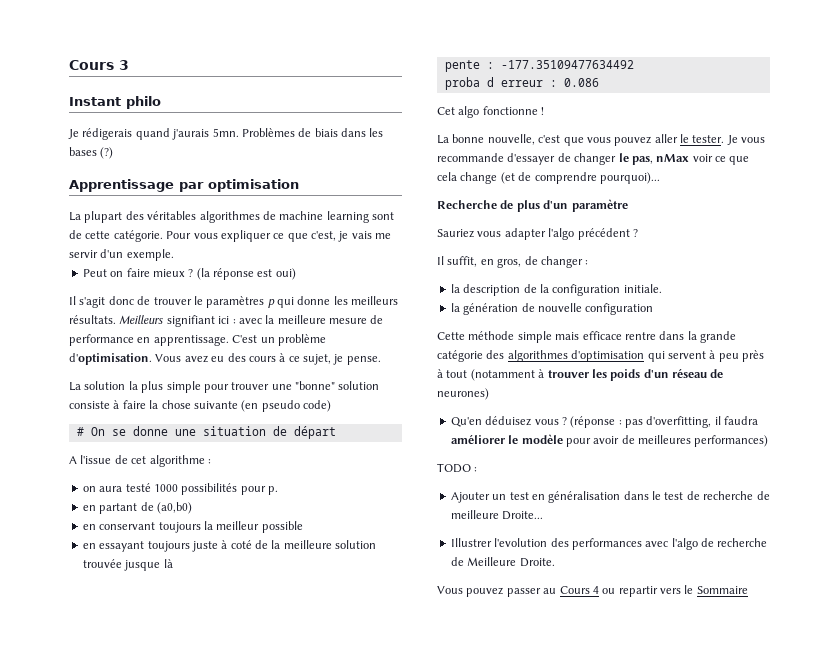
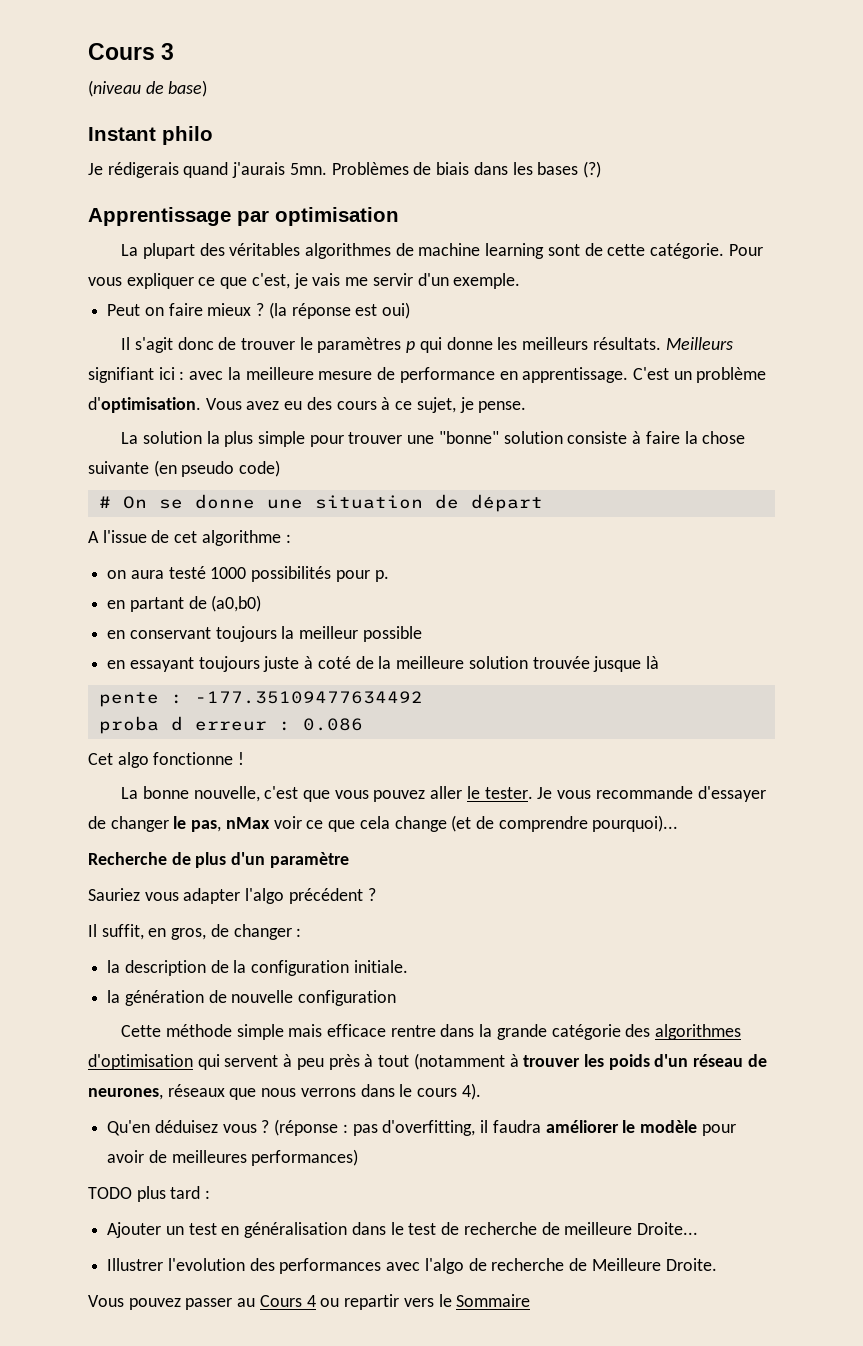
+ (niveau de base)
- Cette méthode simple mais efficace rentre dans la grande catégorie des algorithmes d'optimisation qui servent à peu près à tout (notamment à trouver les poids d'un réseau de neurones)
+ Cette méthode simple mais efficace rentre dans la grande catégorie des algorithmes d'optimisation qui servent à peu près à tout (notamment à trouver les poids d'un réseau de neurones, réseaux que nous verrons dans le cours 4).
- TODO :
+ TODO plus tard :

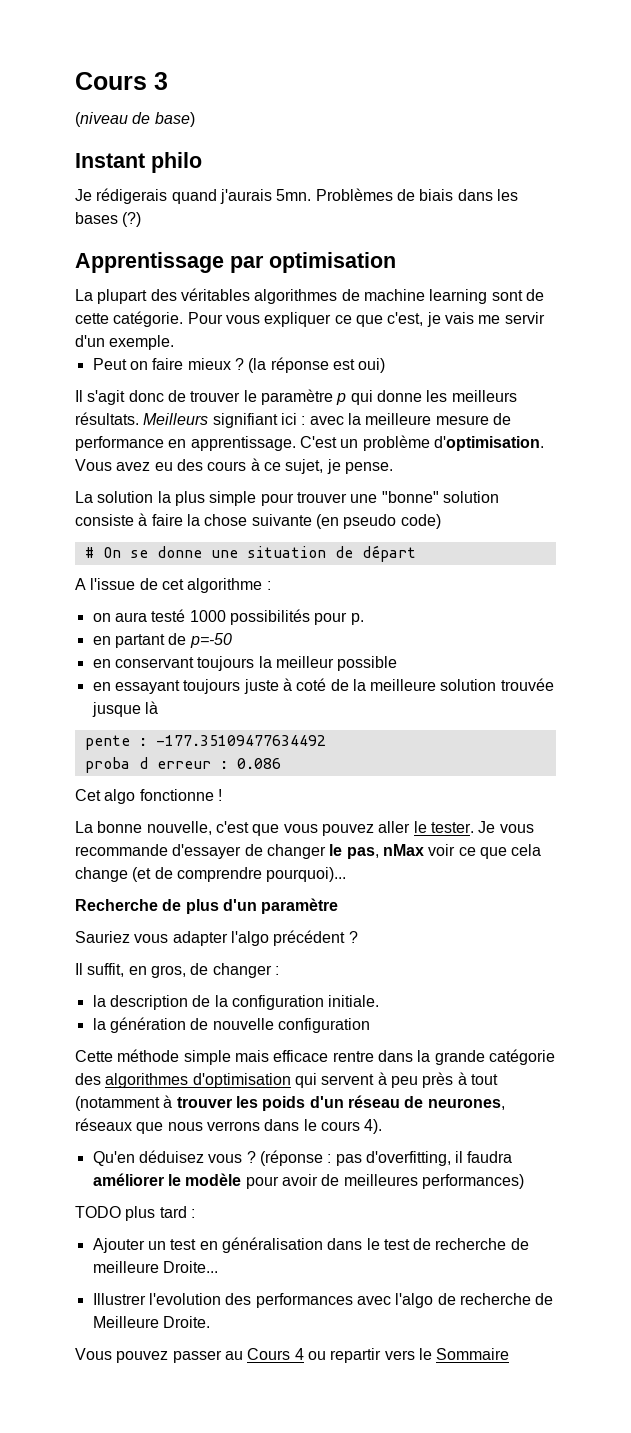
- Il s'agit donc de trouver le paramètres p qui donne les meilleurs résultats.
+ Il s'agit donc de trouver le paramètre p qui donne les meilleurs résultats.
- en partant de (a0,b0)
+ en partant de p=-50

